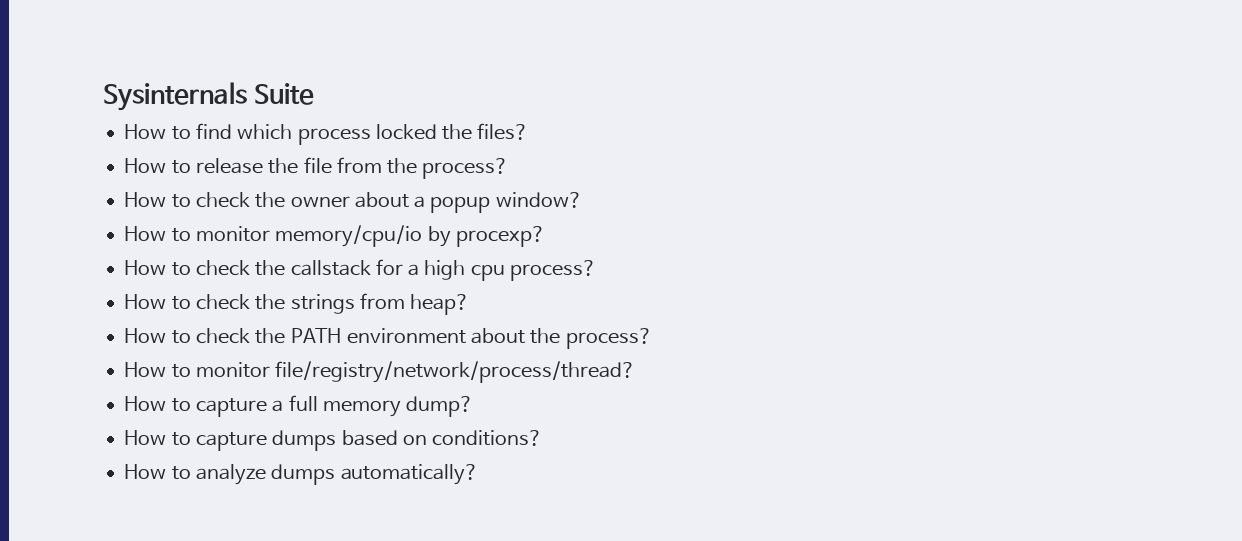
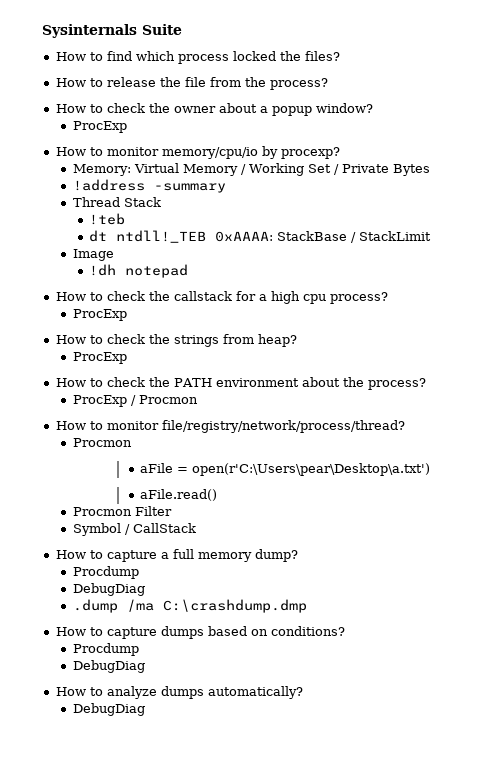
  How to check the owner about a popup window?
+ ProcExp
+ Memory: Virtual Memory / Working Set / Private Bytes
+ !address -summary
+ Thread Stack
+ !teb
+ dt ntdll!_TEB 0xAAAA: StackBase / StackLimit
+ Image
+ !dh notepad
  How to check the callstack for a high cpu process?
+ ProcExp
  How to check the strings from heap?
+ ProcExp
+ ProcExp / Procmon
  How to monitor file/registry/network/process/thread?
+ Procmon
+ aFile = open(r'C:\Users\pear\Desktop\a.txt')
+ aFile.read()
+ Procmon Filter
+ Symbol / CallStack
  How to capture a full memory dump?
+ Procdump
+ DebugDiag
+ .dump /ma C:\crashdump.dmp
  How to capture dumps based on conditions?
+ Procdump
+ DebugDiag
  How to analyze dumps automatically?
+ DebugDiag

